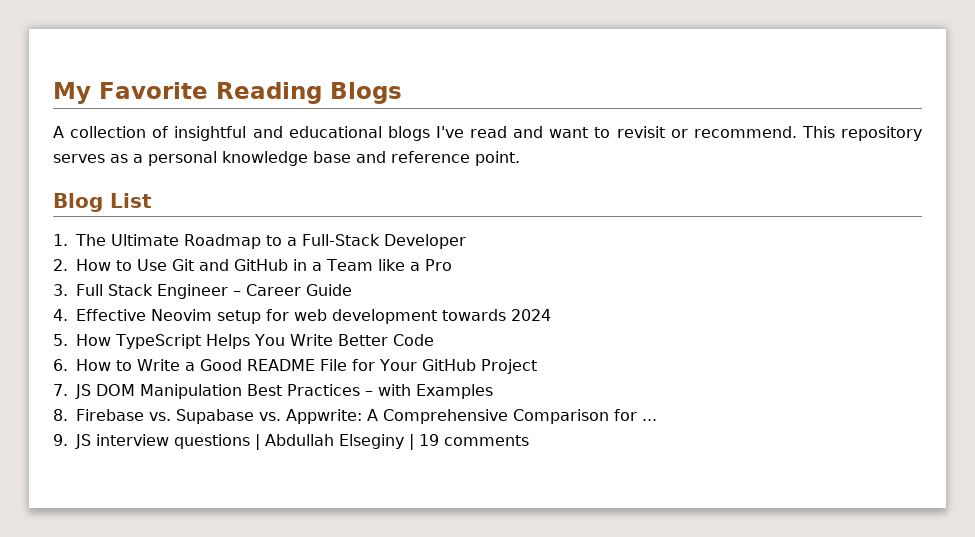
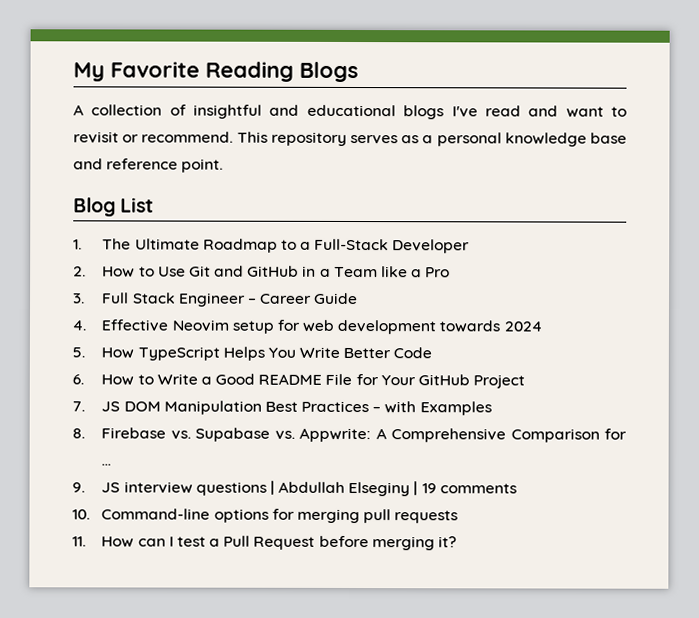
+ 10. Command-line options for merging pull requests
+ 11. How can I test a Pull Request before merging it?

